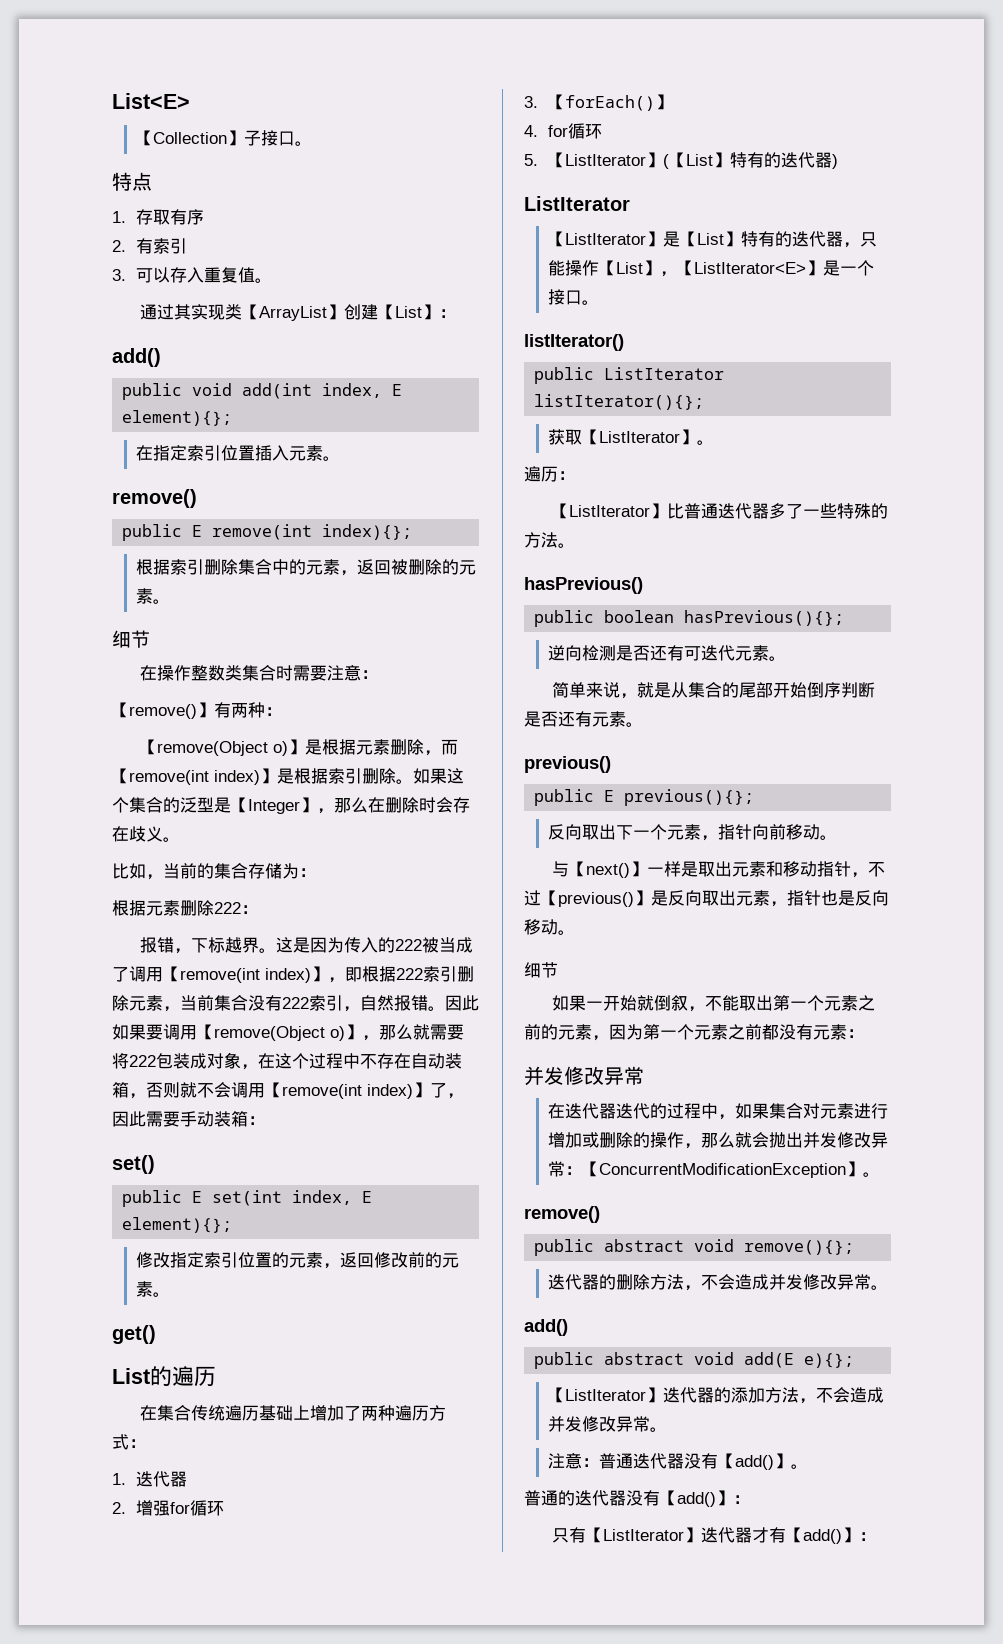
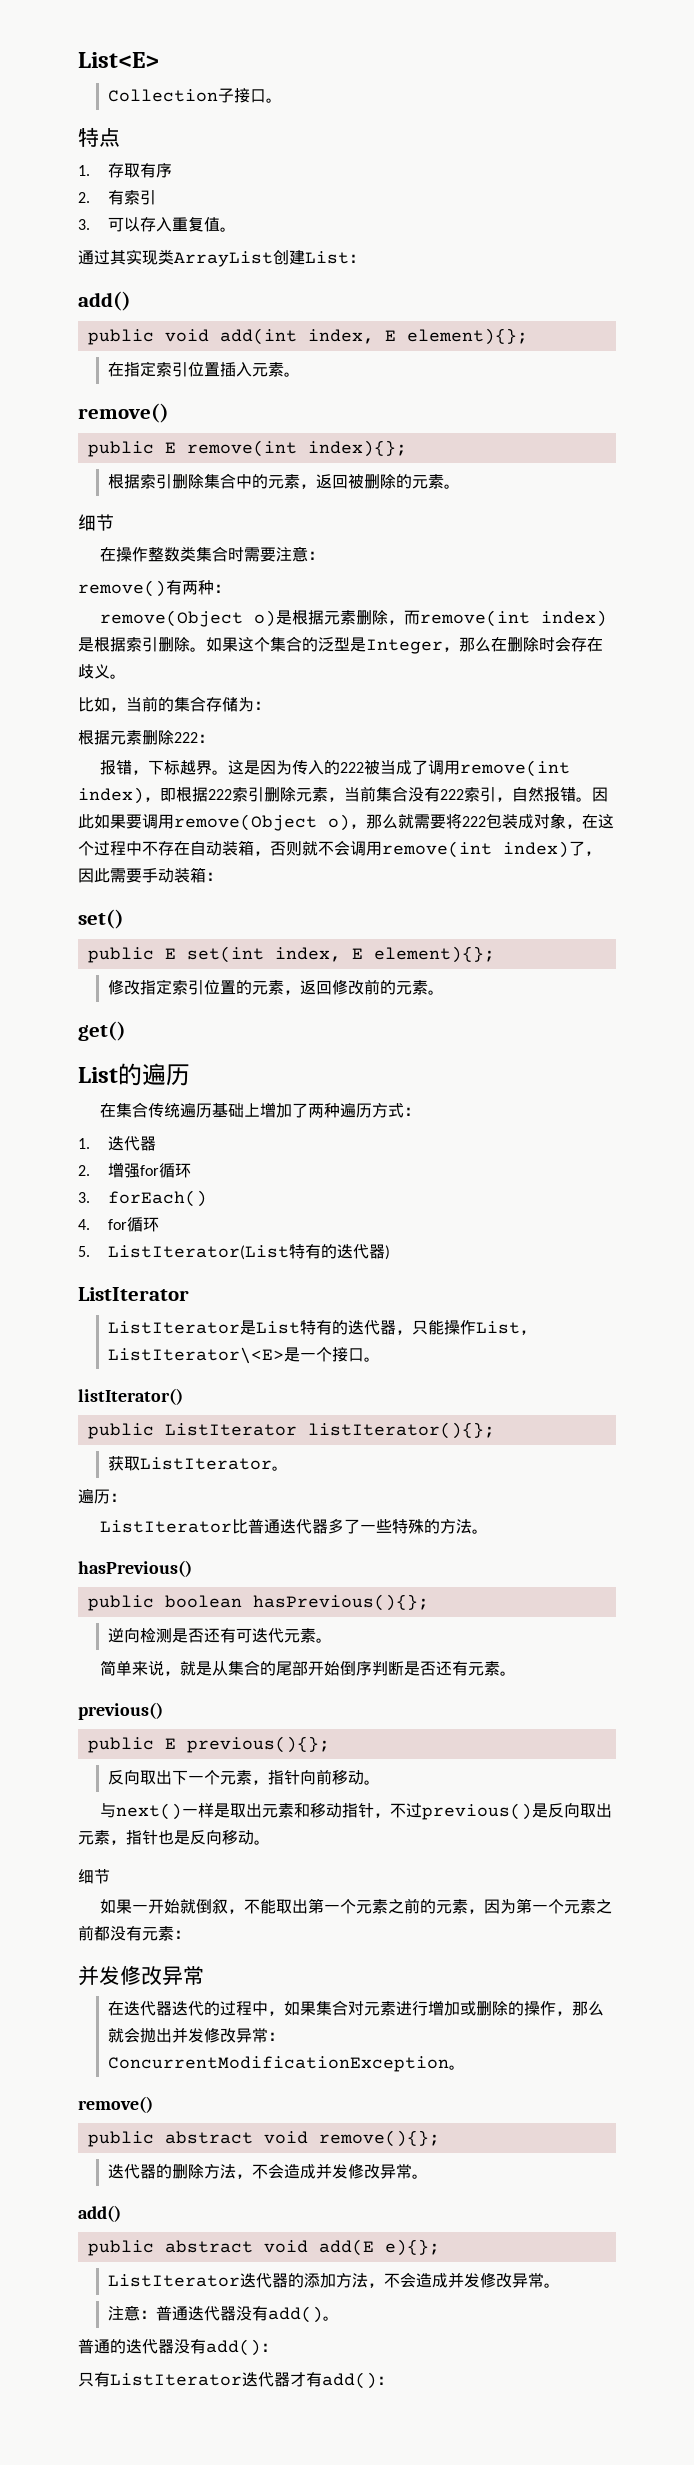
- 【Collection】子接口。
+ Collection子接口。
- 通过其实现类【ArrayList】创建【List】：
+ 通过其实现类ArrayList创建List：
- 【remove()】有两种：
+ remove()有两种：
- 【remove(Object o)】是根据元素删除，而【remove(int index)】是根据索引删除。
+ remove(Object o)是根据元素删除，而remove(int index)是根据索引删除。
- 如果这个集合的泛型是【Integer】，那么在删除时会存在歧义。
+ 如果这个集合的泛型是Integer，那么在删除时会存在歧义。
- 这是因为传入的222被当成了调用【remove(int index)】，即根据222索引删除元素，当前集合没有222索引，自然报错。
+ 这是因为传入的222被当成了调用remove(int index)，即根据222索引删除元素，当前集合没有222索引，自然报错。
- 因此如果要调用【remove(Object o)】，那么就需要将222包装成对象，在这个过程中不存在自动装箱，否则就不会调用【remove(int index)】了，因此需要手动装箱：
+ 因此如果要调用remove(Object o)，那么就需要将222包装成对象，在这个过程中不存在自动装箱，否则就不会调用remove(int index)了，因此需要手动装箱：
- 3.【forEach()】
+ 3. forEach()
- 5.【ListIterator】(【List】特有的迭代器)
+ 5. ListIterator(List特有的迭代器)
- 【ListIterator】是【List】特有的迭代器，只能操作【List】，【ListIterator<E>】是一个接口。
+ ListIterator是List特有的迭代器，只能操作List，ListIterator\<E>是一个接口。
- 获取【ListIterator】。
+ 获取ListIterator。
- 【ListIterator】比普通迭代器多了一些特殊的方法。
+ ListIterator比普通迭代器多了一些特殊的方法。
- 与【next()】一样是取出元素和移动指针，不过【previous()】是反向取出元素，指针也是反向移动。
+ 与next()一样是取出元素和移动指针，不过previous()是反向取出元素，指针也是反向移动。
- 在迭代器迭代的过程中，如果集合对元素进行增加或删除的操作，那么就会抛出并发修改异常：【ConcurrentModificationException】。
+ 在迭代器迭代的过程中，如果集合对元素进行增加或删除的操作，那么就会抛出并发修改异常：ConcurrentModificationException。
- 【ListIterator】迭代器的添加方法，不会造成并发修改异常。
+ ListIterator迭代器的添加方法，不会造成并发修改异常。
- 注意：普通迭代器没有【add()】。
+ 注意：普通迭代器没有add()。
- 普通的迭代器没有【add()】：
+ 普通的迭代器没有add()：
- 只有【ListIterator】迭代器才有【add()】：
+ 只有ListIterator迭代器才有add()：

